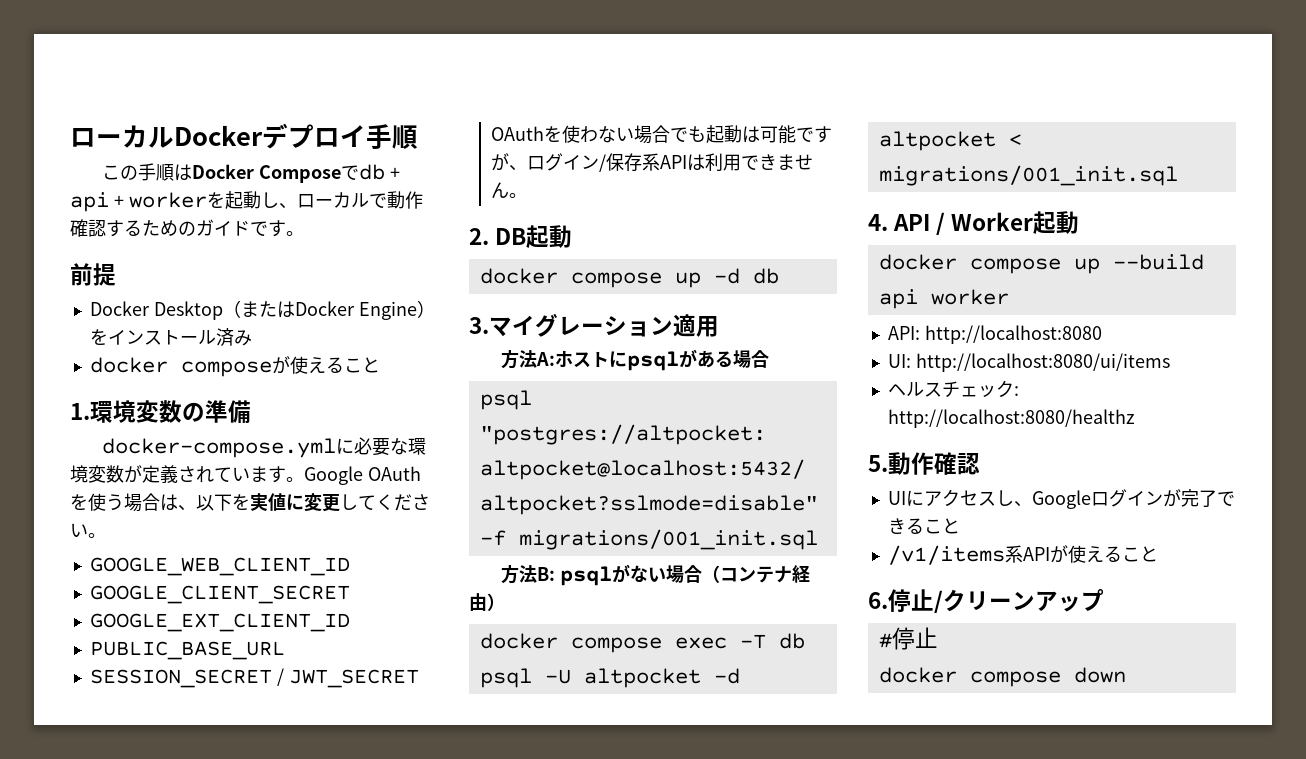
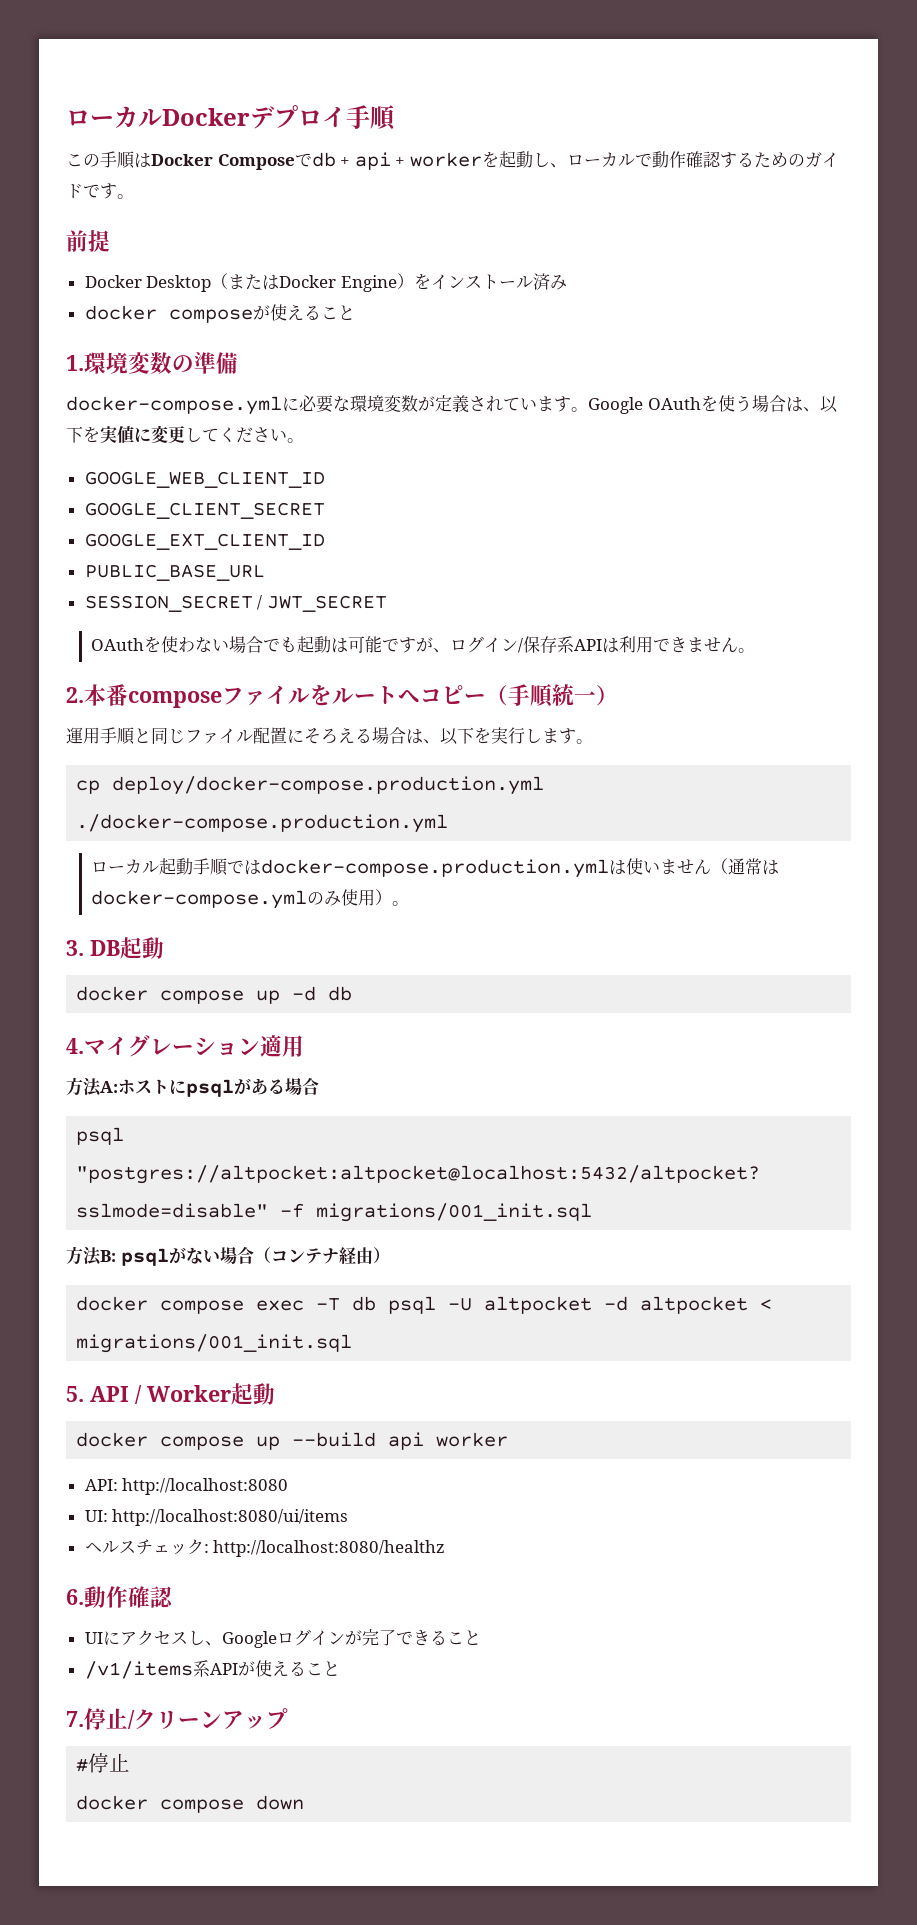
- 2. DB起動
+ 2.本番composeファイルをルートへコピー（手順統一）
+ 運用手順と同じファイル配置にそろえる場合は、以下を実行します。
+ cp deploy/docker-compose.production.yml ./docker-compose.production.yml
+ ローカル起動手順ではdocker-compose.production.ymlは使いません（通常はdocker-compose.ymlのみ使用）。
+ 3. DB起動
- 3.マイグレーション適用
+ 4.マイグレーション適用
- 4. API / Worker起動
+ 5. API / Worker起動
- 5.動作確認
+ 6.動作確認
- 6.停止/クリーンアップ
+ 7.停止/クリーンアップ

